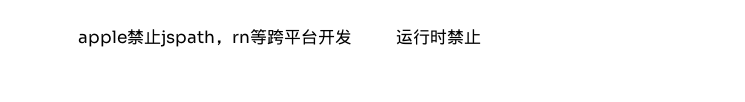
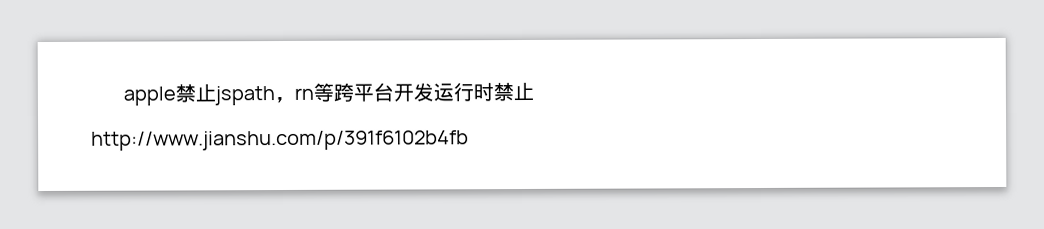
+ http://www.jianshu.com/p/391f6102b4fb

